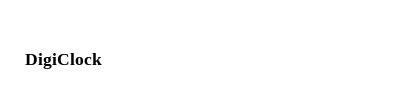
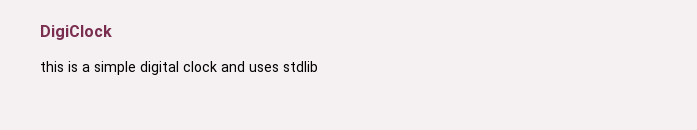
+ this is a simple digital clock and uses stdlib

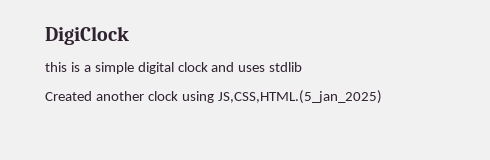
+ Created another clock using JS,CSS,HTML.(5_jan_2025)

